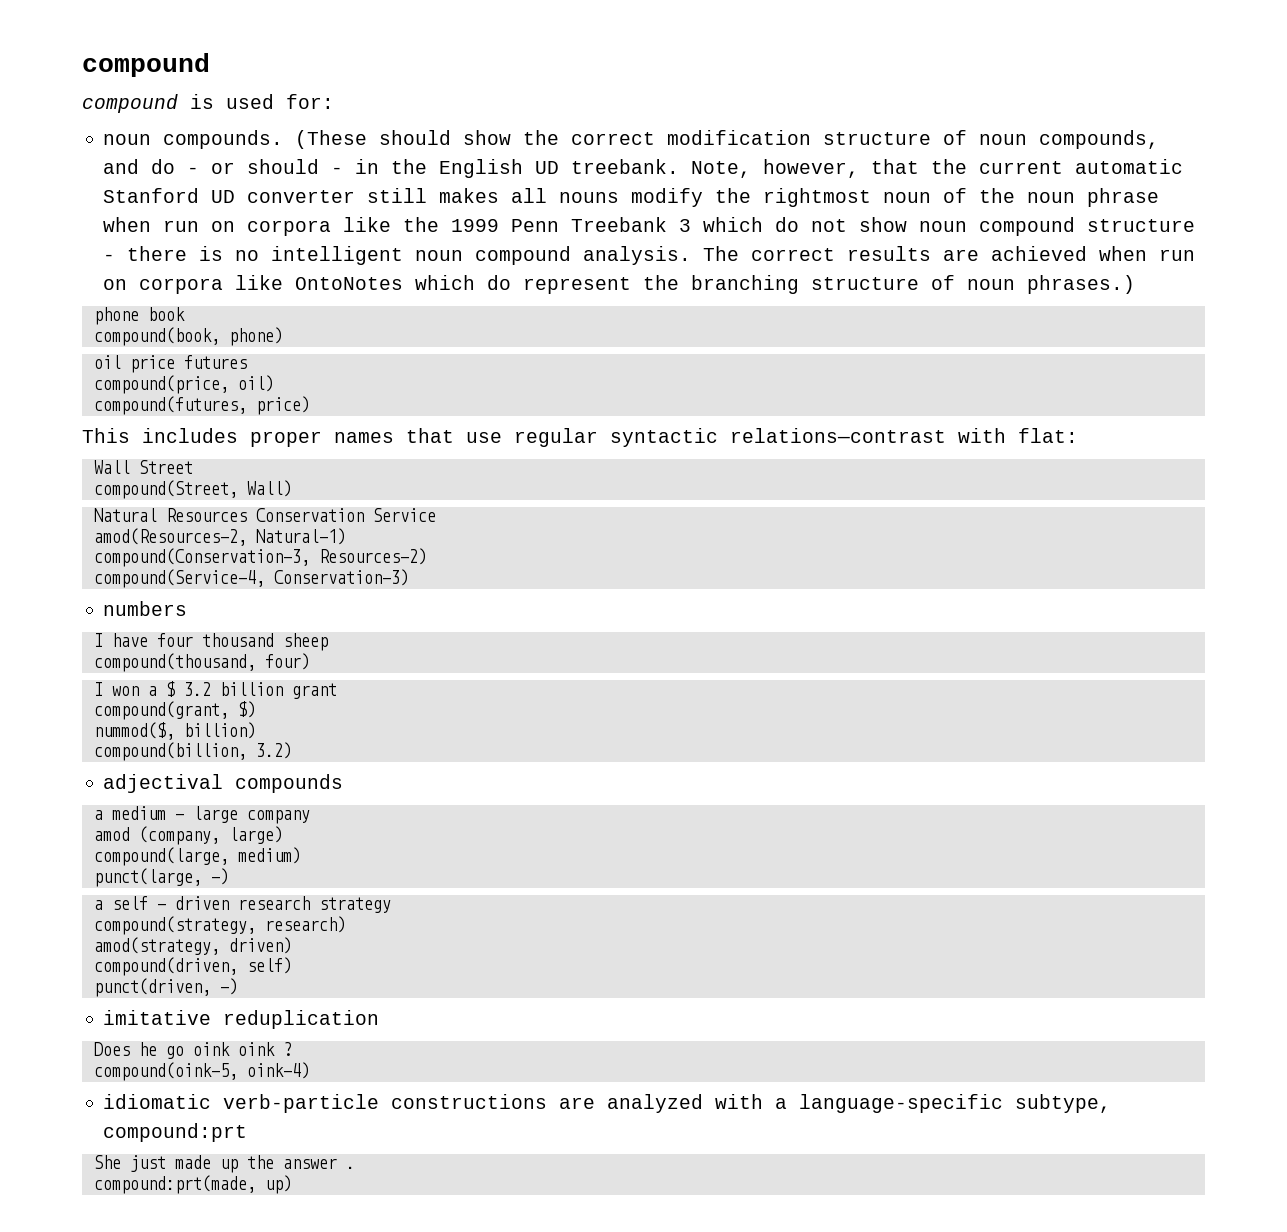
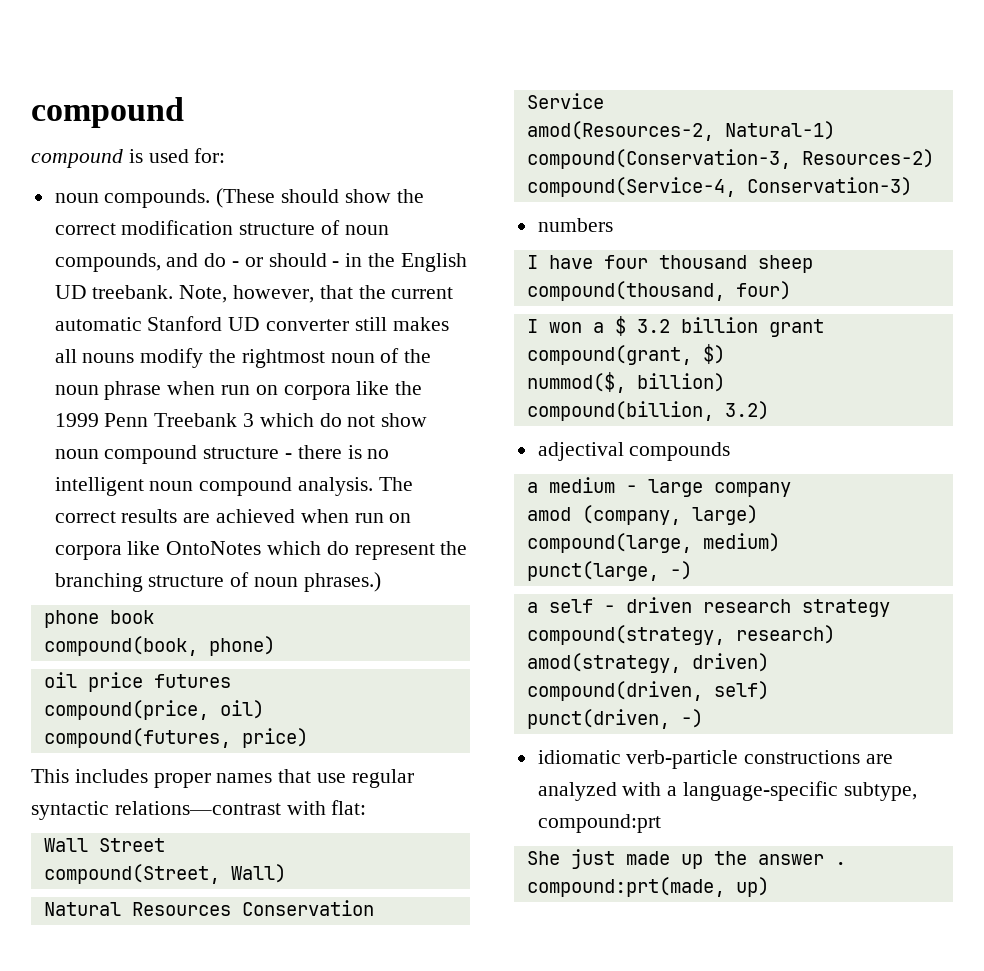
- imitative reduplication
- Does he go oink oink ?
- compound(oink-5, oink-4)

